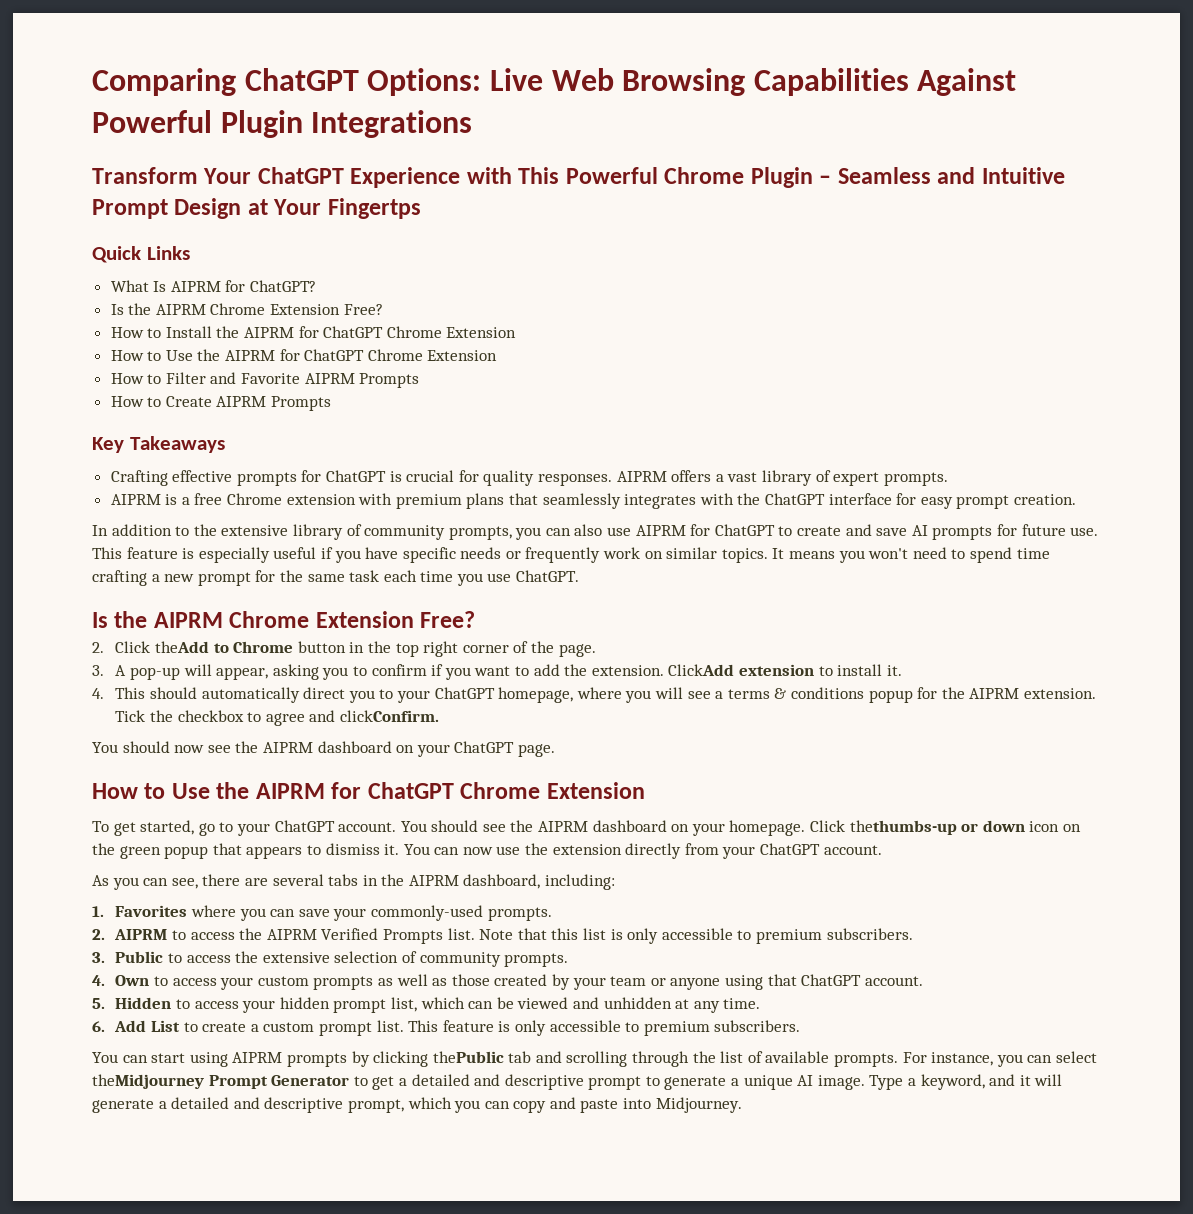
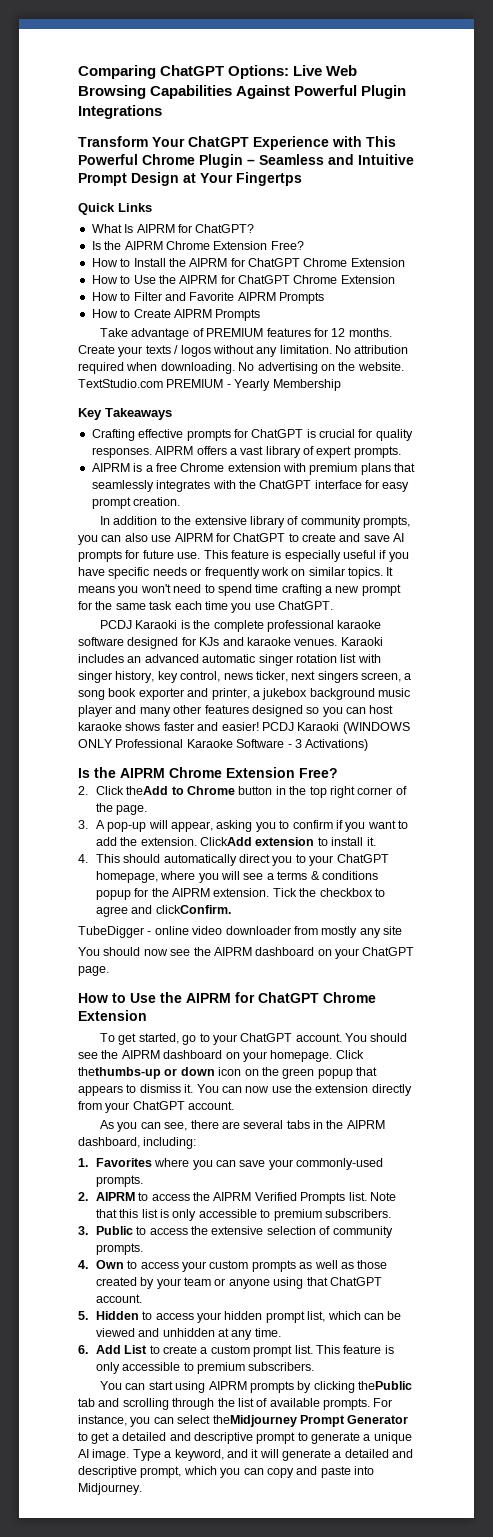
+ Take advantage of PREMIUM features for 12 months. Create your texts / logos without any limitation. No attribution required when downloading. No advertising on the website. TextStudio.com PREMIUM - Yearly Membership
+ PCDJ Karaoki is the complete professional karaoke software designed for KJs and karaoke venues. Karaoki includes an advanced automatic singer rotation list with singer history, key control, news ticker, next singers screen, a song book exporter and printer, a jukebox background music player and many other features designed so you can host karaoke shows faster and easier! PCDJ Karaoki (WINDOWS ONLY Professional Karaoke Software - 3 Activations)
+ TubeDigger - online video downloader from mostly any site

